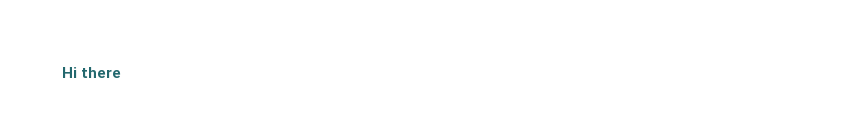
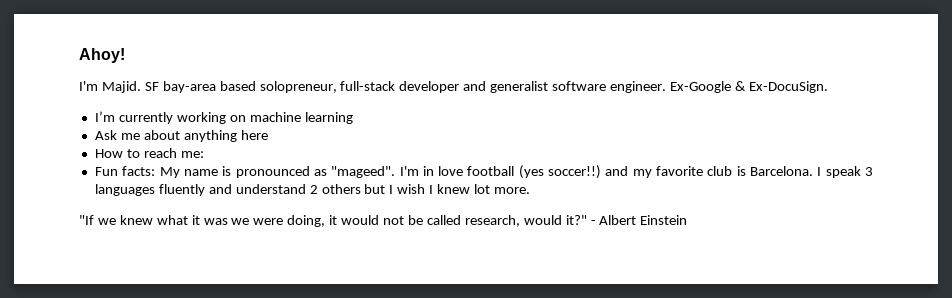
- Hi there
+ Ahoy!
+ I'm Majid. SF bay-area based solopreneur, full-stack developer and generalist software engineer. Ex-Google & Ex-DocuSign.
+ I’m currently working on machine learning
+ Ask me about anything here
+ How to reach me:
+ Fun facts: My name is pronounced as "mageed". I'm in love football (yes soccer!!) and my favorite club is Barcelona. I speak 3 languages fluently and understand 2 others but I wish I knew lot more.
+ "If we knew what it was we were doing, it would not be called research, would it?" - Albert Einstein

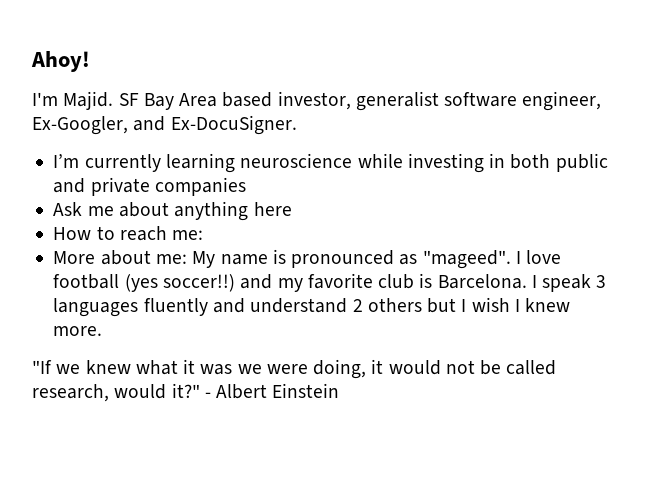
- SF bay-area based solopreneur, full-stack developer and generalist software engineer. Ex-Google & Ex-DocuSign.
- I’m currently working on machine learning
+ SF Bay Area based investor, generalist software engineer, Ex-Googler, and Ex-DocuSigner.
+ I’m currently learning neuroscience while investing in both public and private companies
- Fun facts: My name is pronounced as "mageed".
+ More about me: My name is pronounced as "mageed".
- I'm in love football (yes soccer!!) and my favorite club is Barcelona.
+ I love football (yes soccer!!) and my favorite club is Barcelona.
- I speak 3 languages fluently and understand 2 others but I wish I knew lot more.
+ I speak 3 languages fluently and understand 2 others but I wish I knew more.

